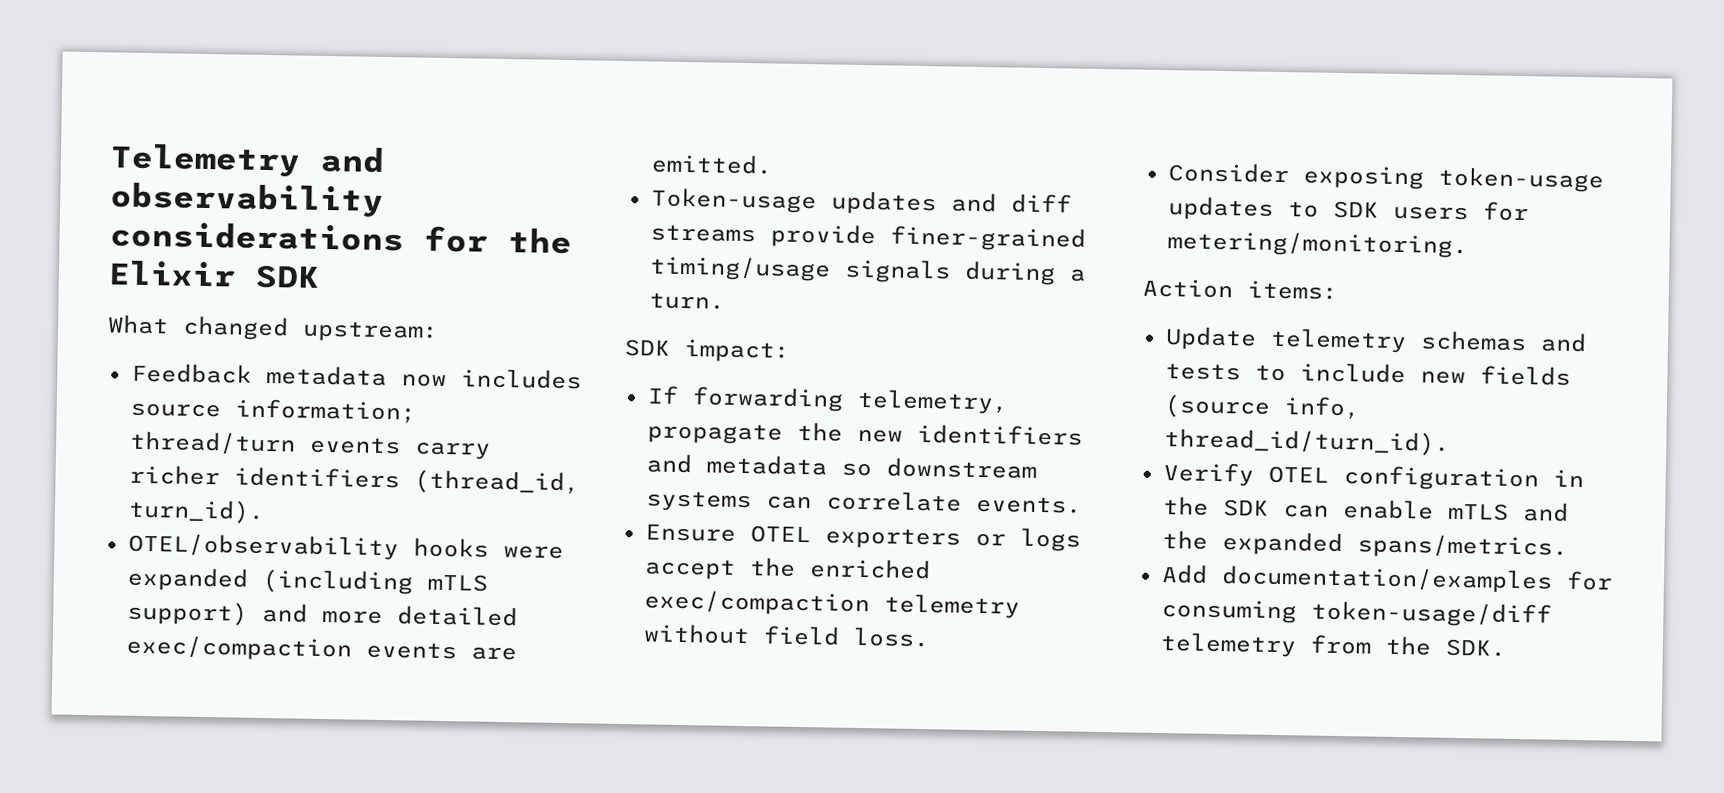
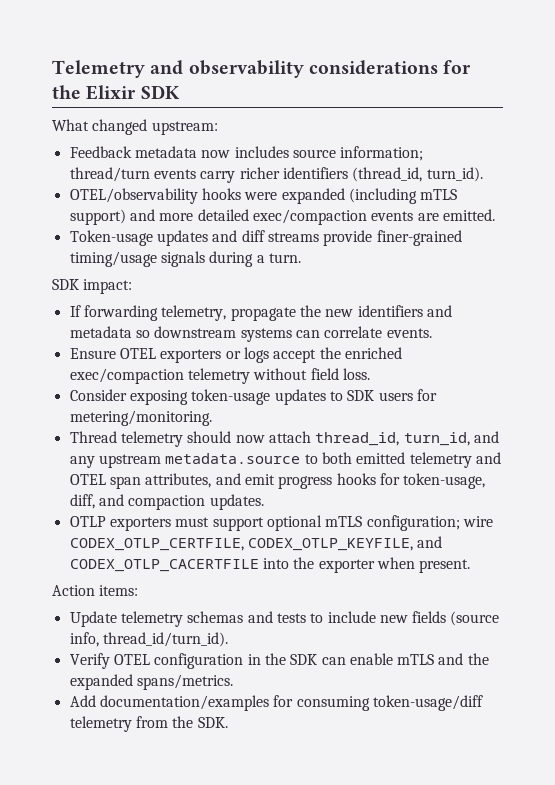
+ Thread telemetry should now attach thread_id, turn_id, and any upstream metadata.source to both emitted telemetry and OTEL span attributes, and emit progress hooks for token-usage, diff, and compaction updates.
+ OTLP exporters must support optional mTLS configuration; wire CODEX_OTLP_CERTFILE, CODEX_OTLP_KEYFILE, and CODEX_OTLP_CACERTFILE into the exporter when present.

